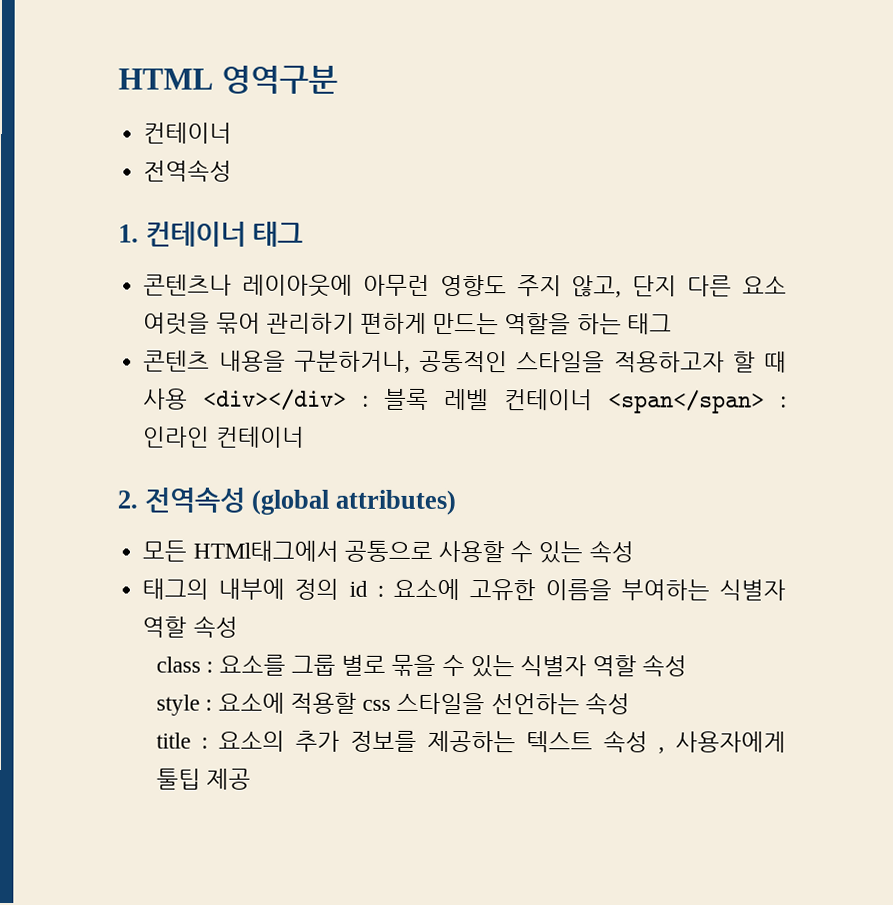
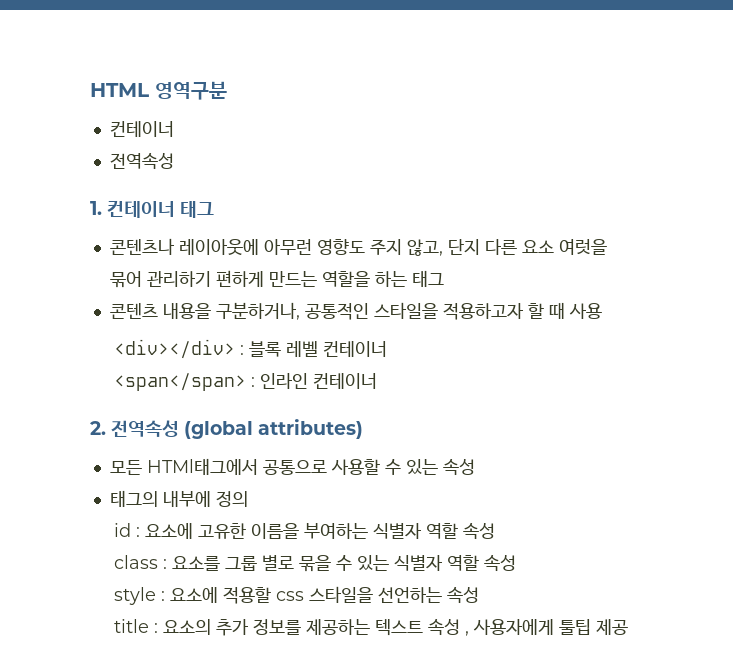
- 콘텐츠 내용을 구분하거나, 공통적인 스타일을 적용하고자 할 때 사용 <div></div> : 블록 레벨 컨테이너 <span</span> : 인라인 컨테이너
+ 콘텐츠 내용을 구분하거나, 공통적인 스타일을 적용하고자 할 때 사용
+ <div></div> : 블록 레벨 컨테이너
+ <span</span> : 인라인 컨테이너
- 태그의 내부에 정의 id : 요소에 고유한 이름을 부여하는 식별자 역할 속성
+ 태그의 내부에 정의
+ id : 요소에 고유한 이름을 부여하는 식별자 역할 속성

